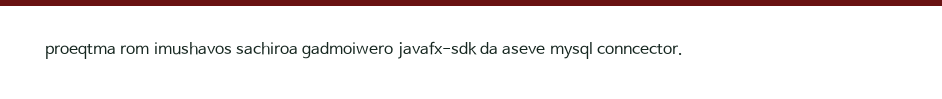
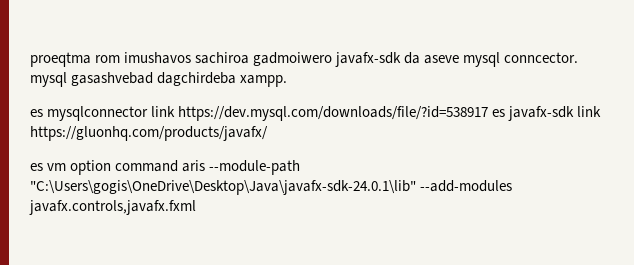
- proeqtma rom imushavos sachiroa gadmoiwero javafx-sdk da aseve mysql conncector.
+ proeqtma rom imushavos sachiroa gadmoiwero javafx-sdk da aseve mysql conncector. mysql gasashvebad dagchirdeba xampp.
+ es mysqlconnector link https://dev.mysql.com/downloads/file/?id=538917 es javafx-sdk link https://gluonhq.com/products/javafx/
+ es vm option command aris --module-path "C:\Users\gogis\OneDrive\Desktop\Java\javafx-sdk-24.0.1\lib" --add-modules javafx.controls,javafx.fxml

